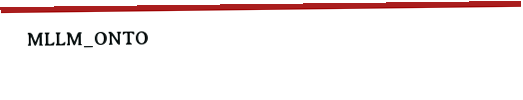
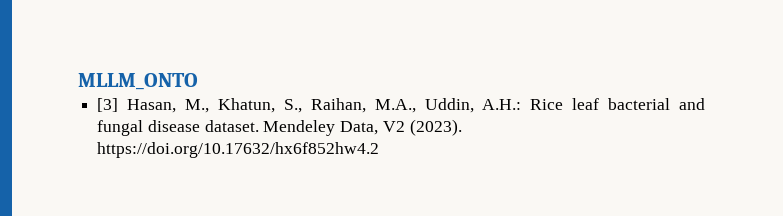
+ [3] Hasan, M., Khatun, S., Raihan, M.A., Uddin, A.H.: Rice leaf bacterial and fungal disease dataset. Mendeley Data, V2 (2023). https://doi.org/10.17632/hx6f852hw4.2

